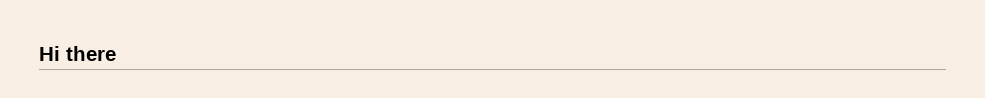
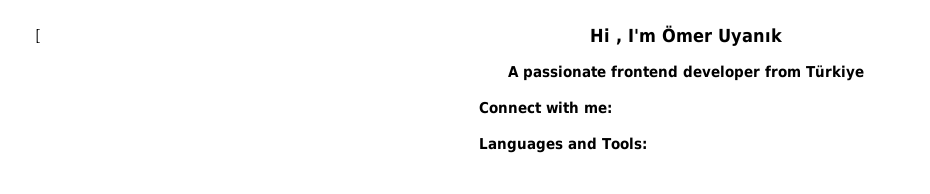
- Hi there
+ [
+ Hi , I'm Ömer Uyanık
+ A passionate frontend developer from Türkiye
+ Connect with me:
+ Languages and Tools:

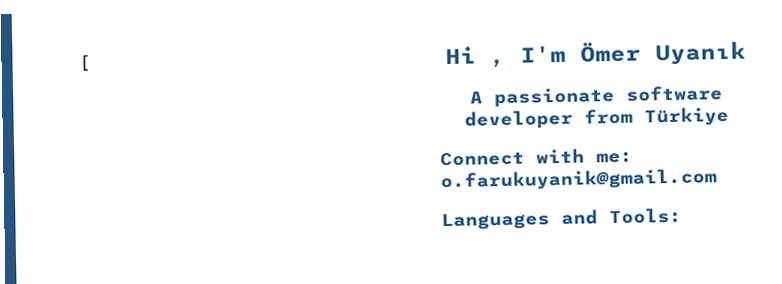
- A passionate frontend developer from Türkiye
+ A passionate software developer from Türkiye
- Connect with me:
+ Connect with me: o.farukuyanik@gmail.com

